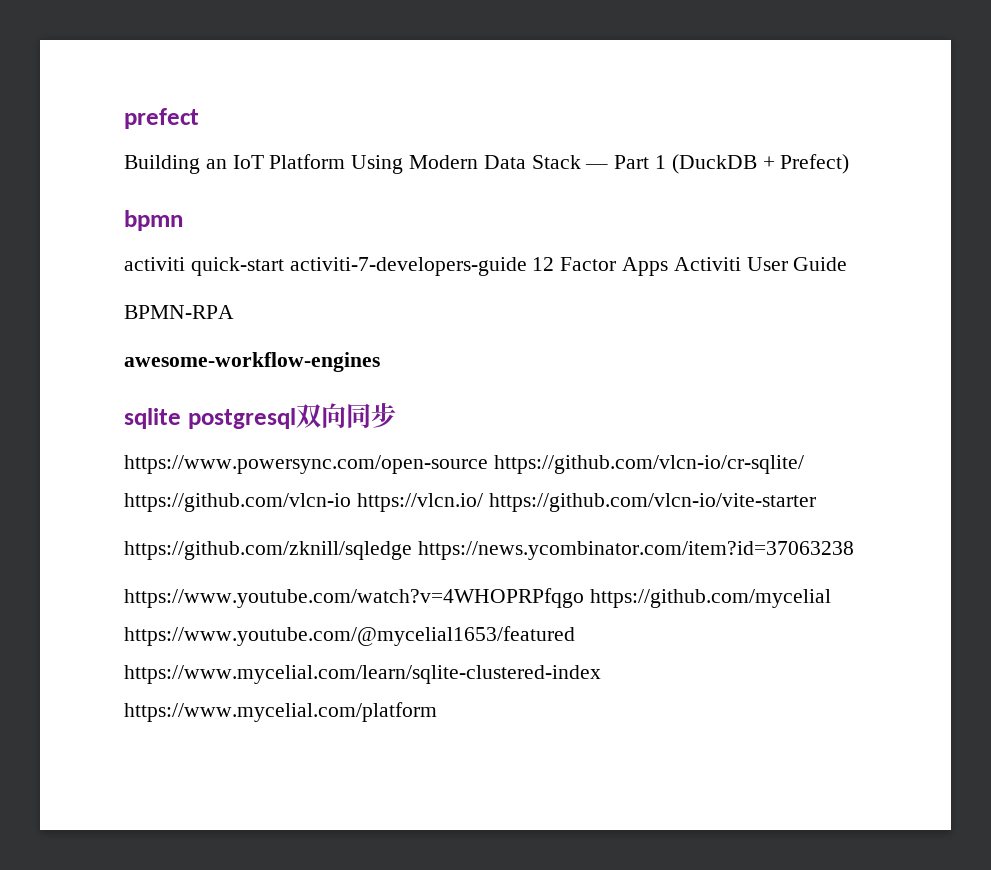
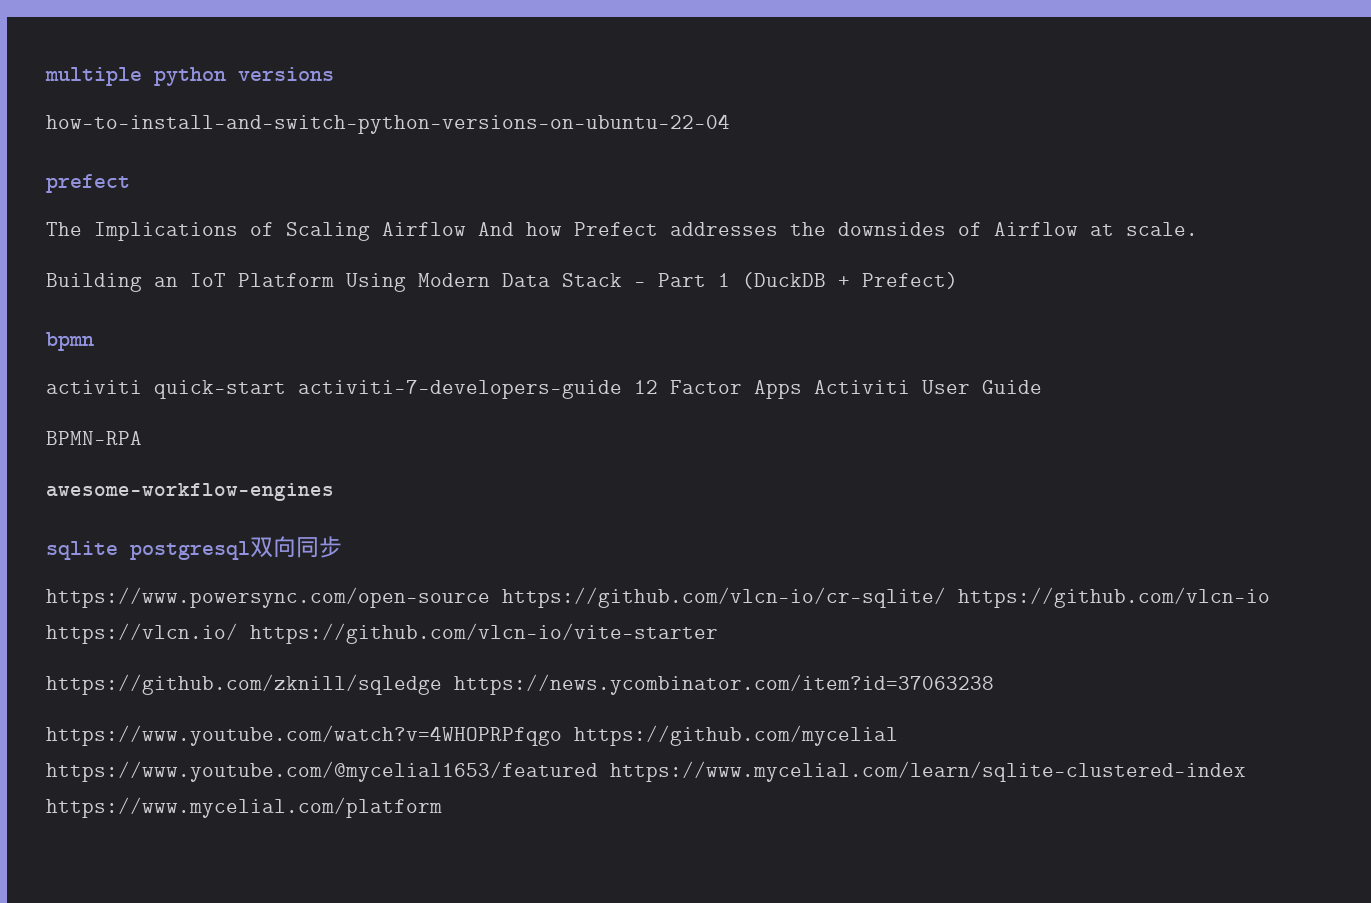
+ multiple python versions
+ how-to-install-and-switch-python-versions-on-ubuntu-22-04
  prefect
+ The Implications of Scaling Airflow And how Prefect addresses the downsides of Airflow at scale.

